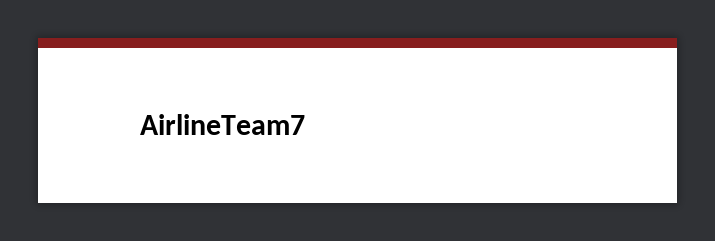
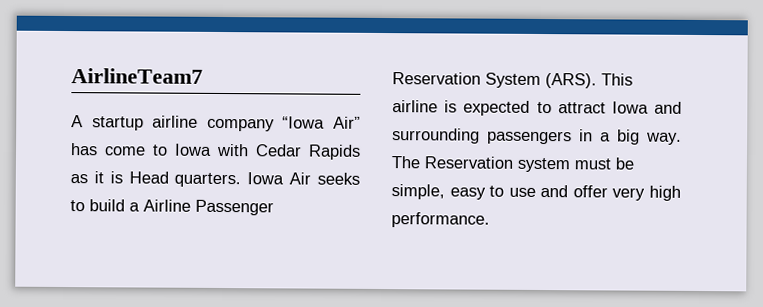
+ A startup airline company “Iowa Air” has come to Iowa with Cedar Rapids as it is Head quarters. Iowa Air seeks to build a Airline Passenger Reservation System (ARS). This airline is expected to attract Iowa and surrounding passengers in a big way. The Reservation system must be simple, easy to use and offer very high performance.

